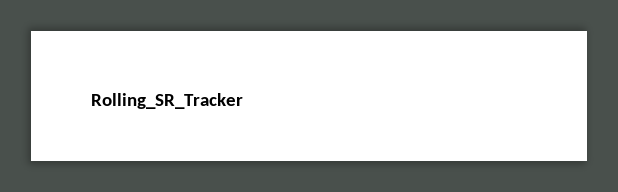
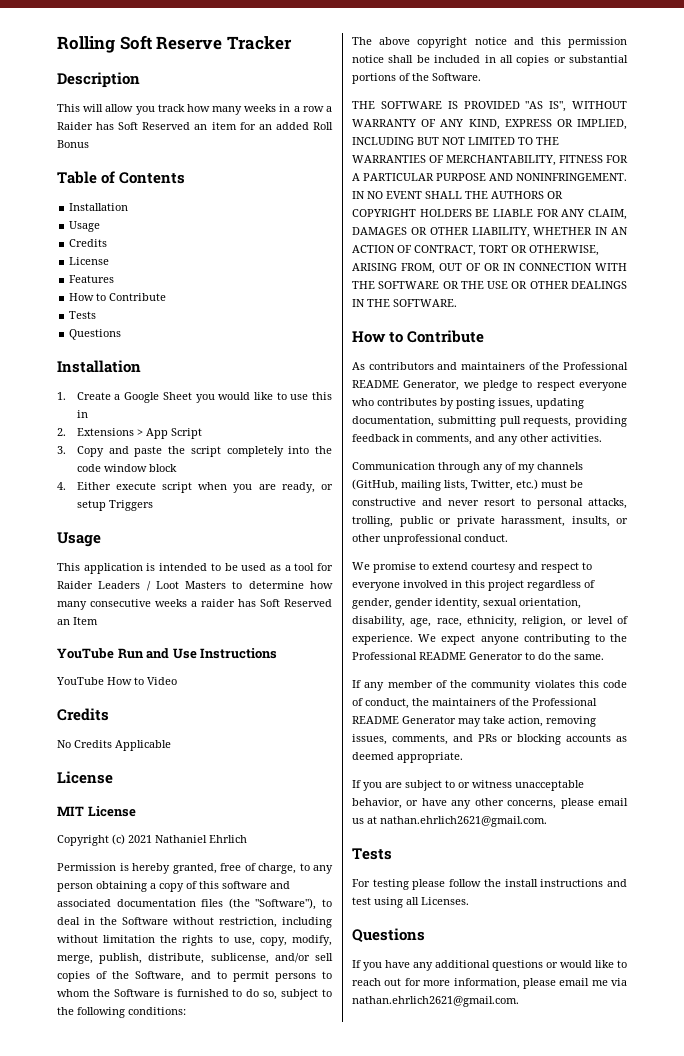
- Rolling_SR_Tracker
+ Rolling Soft Reserve Tracker
+ Description
+ This will allow you track how many weeks in a row a Raider has Soft Reserved an item for an added Roll Bonus
+ Table of Contents
+ Installation
+ Usage
+ Credits
+ License
+ Features
+ How to Contribute
+ Tests
+ Questions
+ Installation
+ 1. Create a Google Sheet you would like to use this in
+ 2. Extensions > App Script
+ 3. Copy and paste the script completely into the code window block
+ 4. Either execute script when you are ready, or setup Triggers
+ Usage
+ This application is intended to be used as a tool for Raider Leaders / Loot Masters to determine how many consecutive weeks a raider has Soft Reserved an Item
+ YouTube Run and Use Instructions
+ YouTube How to Video
+ Credits
+ No Credits Applicable
+ License
+ MIT License
+ Copyright (c) 2021 Nathaniel Ehrlich
+ Permission is hereby granted, free of charge, to any person obtaining a copy of this software and associated documentation files (the "Software"), to deal in the Software without restriction, including without limitation the rights to use, copy, modify, merge, publish, distribute, sublicense, and/or sell copies of the Software, and to permit persons to whom the Software is furnished to do so, subject to the following conditions:
+ The above copyright notice and this permission notice shall be included in all copies or substantial portions of the Software.
+ THE SOFTWARE IS PROVIDED "AS IS", WITHOUT WARRANTY OF ANY KIND, EXPRESS OR IMPLIED, INCLUDING BUT NOT LIMITED TO THE WARRANTIES OF MERCHANTABILITY, FITNESS FOR A PARTICULAR PURPOSE AND NONINFRINGEMENT. IN NO EVENT SHALL THE AUTHORS OR COPYRIGHT HOLDERS BE LIABLE FOR ANY CLAIM, DAMAGES OR OTHER LIABILITY, WHETHER IN AN ACTION OF CONTRACT, TORT OR OTHERWISE, ARISING FROM, OUT OF OR IN CONNECTION WITH THE SOFTWARE OR THE USE OR OTHER DEALINGS IN THE SOFTWARE.
+ How to Contribute
+ As contributors and maintainers of the Professional README Generator, we pledge to respect everyone who contributes by posting issues, updating documentation, submitting pull requests, providing feedback in comments, and any other activities.
+ Communication through any of my channels (GitHub, mailing lists, Twitter, etc.) must be constructive and never resort to personal attacks, trolling, public or private harassment, insults, or other unprofessional conduct.
+ We promise to extend courtesy and respect to everyone involved in this project regardless of gender, gender identity, sexual orientation, disability, age, race, ethnicity, religion, or level of experience. We expect anyone contributing to the Professional README Generator to do the same.
+ If any member of the community violates this code of conduct, the maintainers of the Professional README Generator may take action, removing issues, comments, and PRs or blocking accounts as deemed appropriate.
+ If you are subject to or witness unacceptable behavior, or have any other concerns, please email us at nathan.ehrlich2621@gmail.com.
+ Tests
+ For testing please follow the install instructions and test using all Licenses.
+ Questions
+ If you have any additional questions or would like to reach out for more information, please email me via nathan.ehrlich2621@gmail.com.

